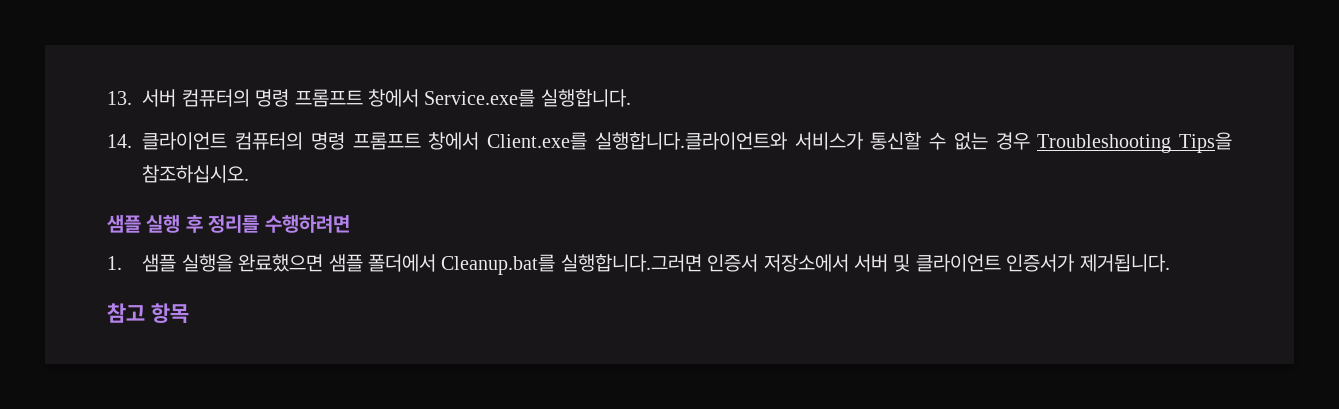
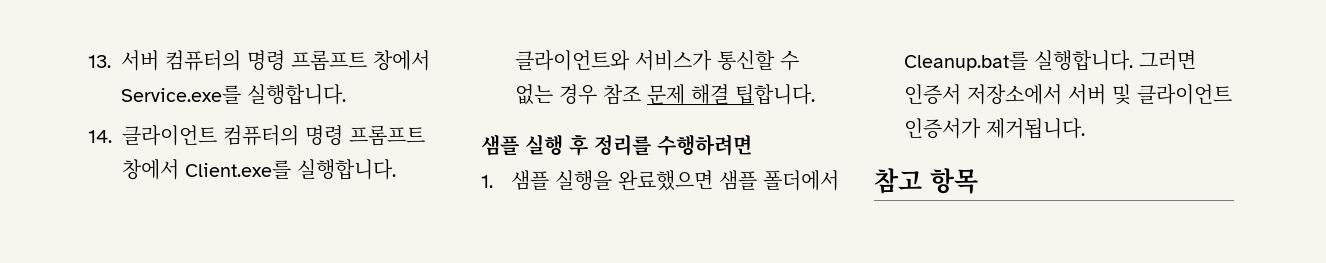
- 14. 클라이언트 컴퓨터의 명령 프롬프트 창에서 Client.exe를 실행합니다.클라이언트와 서비스가 통신할 수 없는 경우 Troubleshooting Tips을 참조하십시오.
+ 14. 클라이언트 컴퓨터의 명령 프롬프트 창에서 Client.exe를 실행합니다. 클라이언트와 서비스가 통신할 수 없는 경우 참조 문제 해결 팁합니다.
- 1. 샘플 실행을 완료했으면 샘플 폴더에서 Cleanup.bat를 실행합니다.그러면 인증서 저장소에서 서버 및 클라이언트 인증서가 제거됩니다.
+ 1. 샘플 실행을 완료했으면 샘플 폴더에서 Cleanup.bat를 실행합니다. 그러면 인증서 저장소에서 서버 및 클라이언트 인증서가 제거됩니다.

